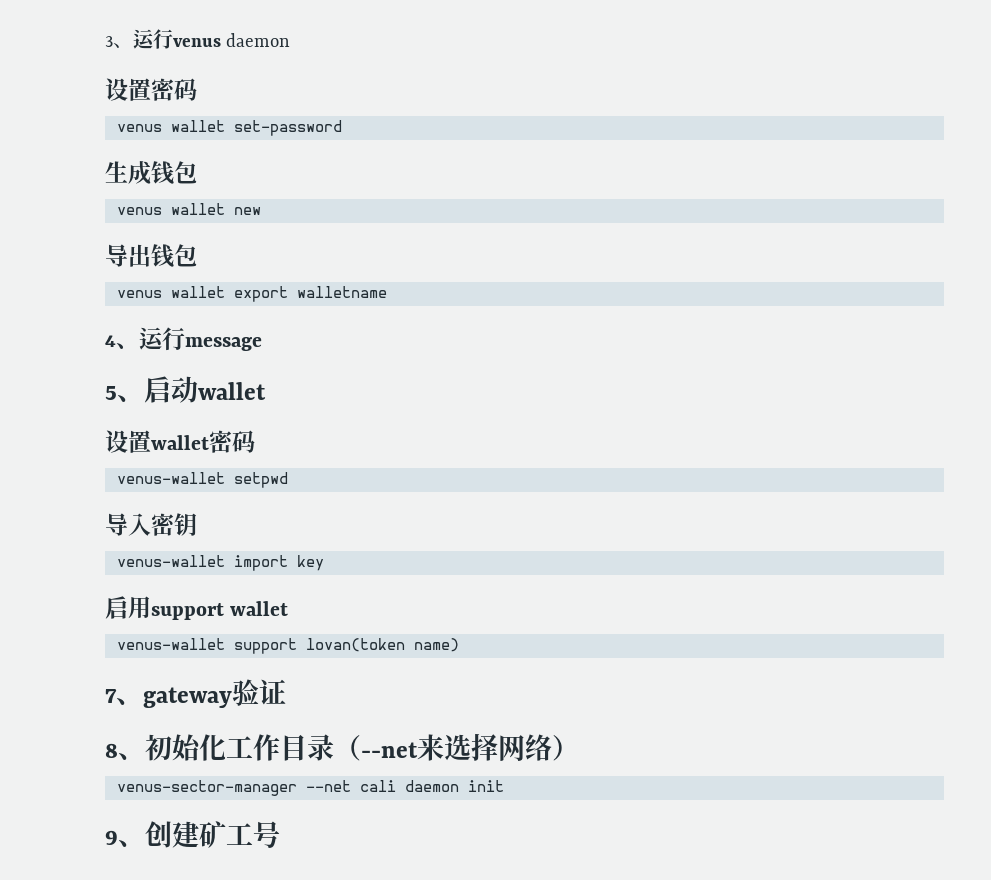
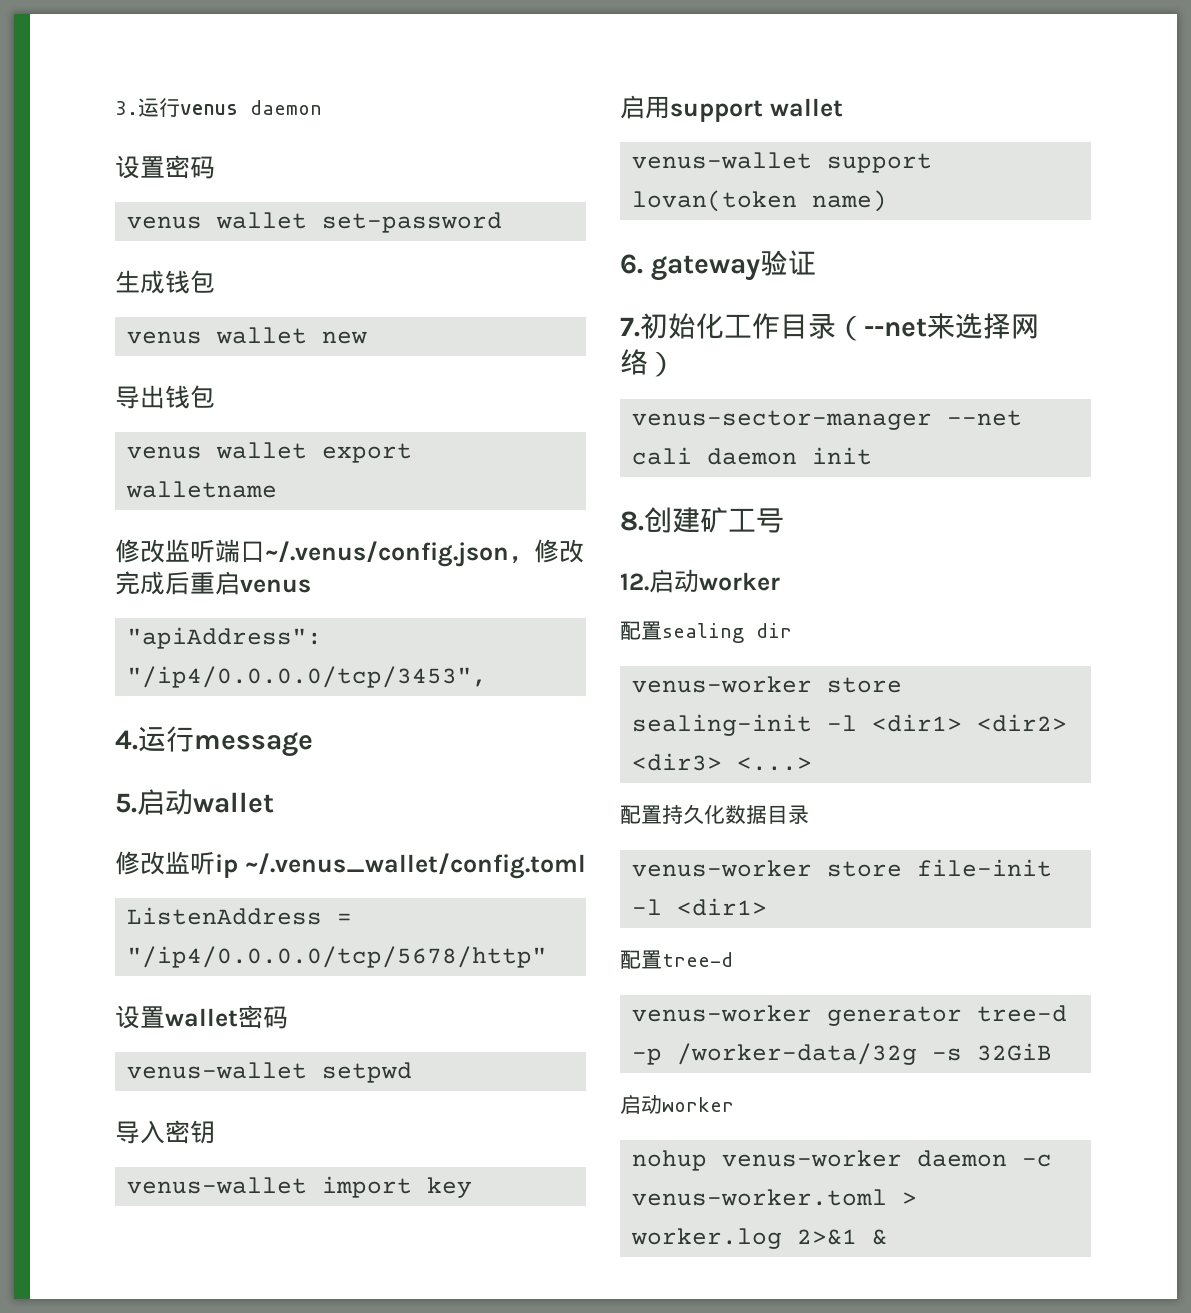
- 3、运行venus daemon
+ 3.运行venus daemon
- 4、运行message
+ 修改监听端口~/.venus/config.json，修改完成后重启venus
+ "apiAddress": "/ip4/0.0.0.0/tcp/3453",
+ 4.运行message
- 5、启动wallet
+ 5.启动wallet
+ 修改监听ip ~/.venus_wallet/config.toml
+ ListenAddress = "/ip4/0.0.0.0/tcp/5678/http"
- 7、gateway验证
+ 6. gateway验证
- 8、初始化工作目录（--net来选择网络）
+ 7.初始化工作目录（--net来选择网络）
- 9、创建矿工号
+ 8.创建矿工号
+ 12.启动worker
+ 配置sealing dir
+ venus-worker store sealing-init -l <dir1> <dir2> <dir3> <...>
+ 配置持久化数据目录
+ venus-worker store file-init -l <dir1>
+ 配置tree-d
+ venus-worker generator tree-d -p /worker-data/32g -s 32GiB
+ 启动worker
+ nohup venus-worker daemon -c venus-worker.toml > worker.log 2>&1 &

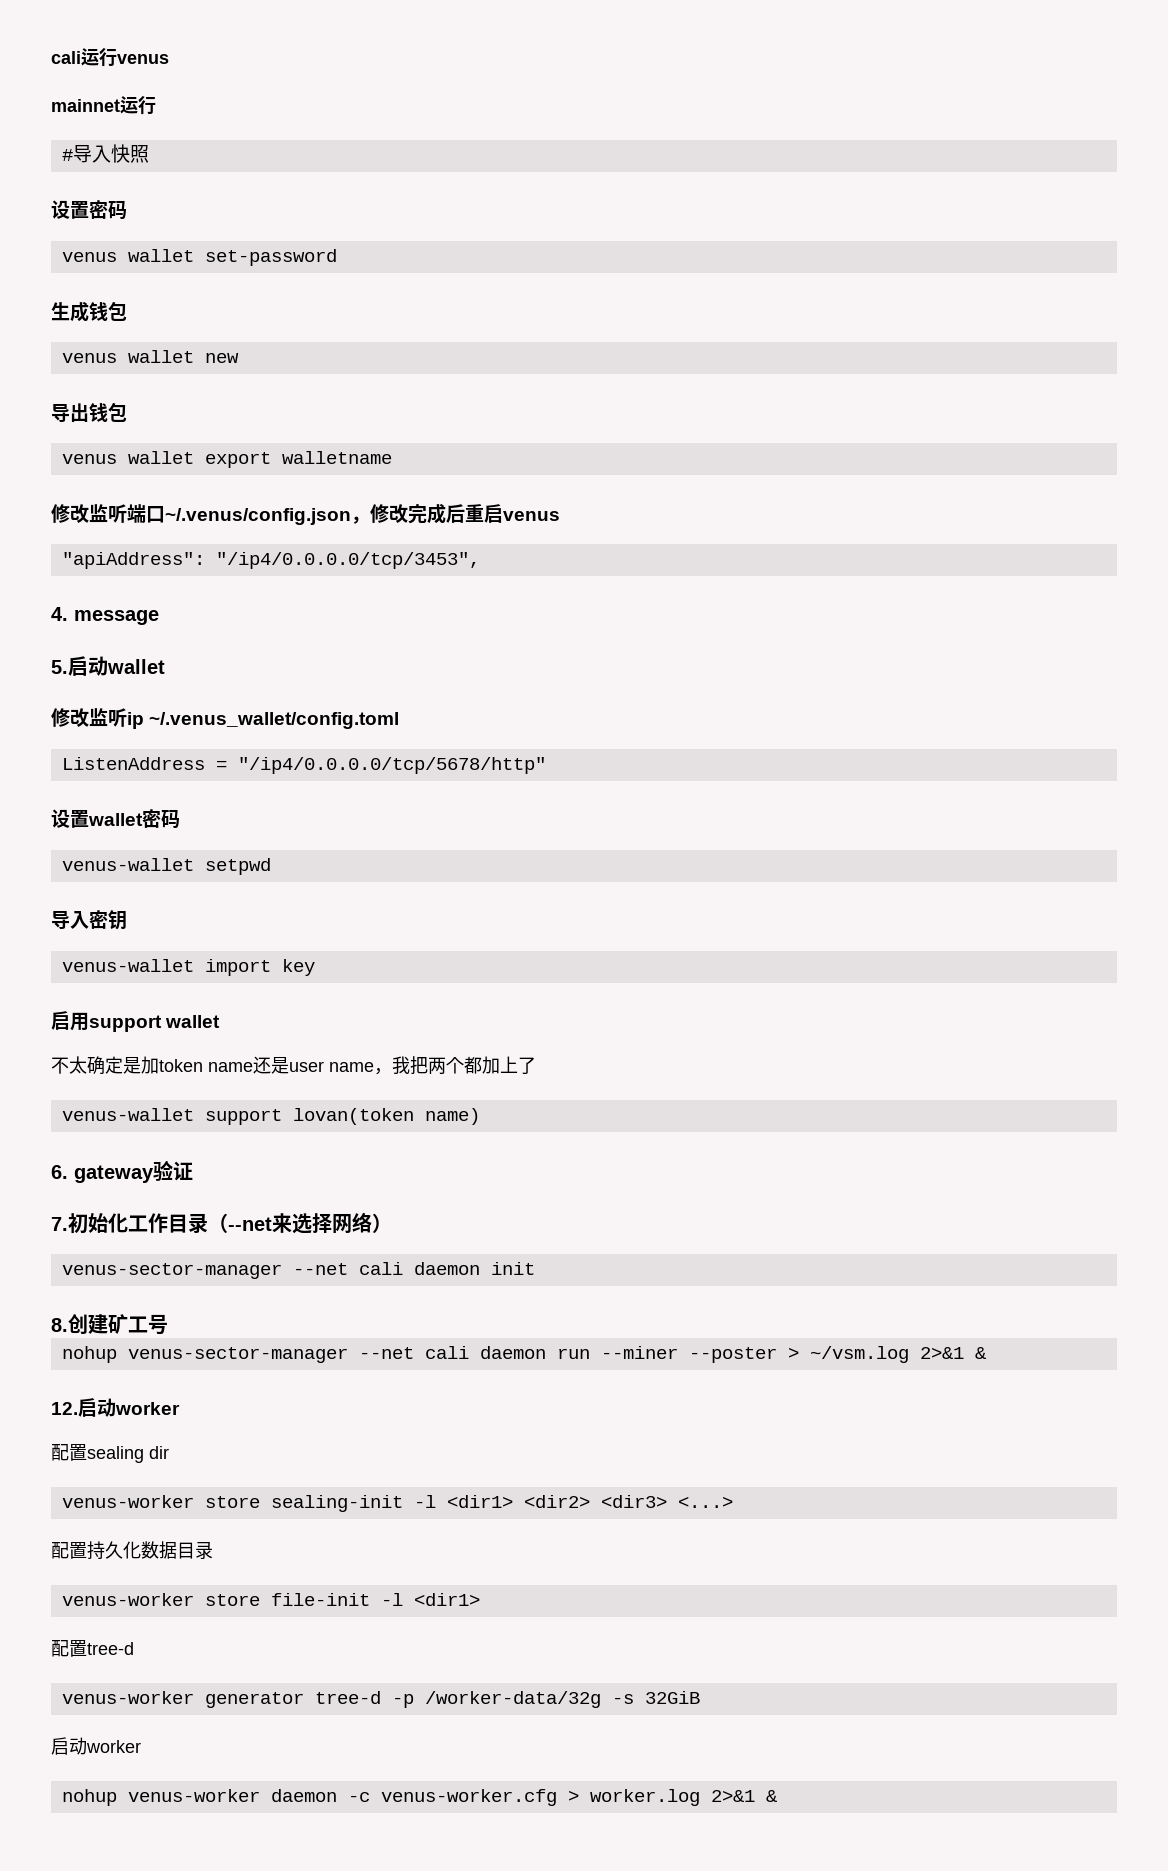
- 3.运行venus daemon
+ cali运行venus
+ mainnet运行
+ #导入快照
- 4.运行message
+ 4. message
+ 不太确定是加token name还是user name，我把两个都加上了
+ nohup venus-sector-manager --net cali daemon run --miner --poster > ~/vsm.log 2>&1 &
- nohup venus-worker daemon -c venus-worker.toml > worker.log 2>&1 &
+ nohup venus-worker daemon -c venus-worker.cfg > worker.log 2>&1 &

